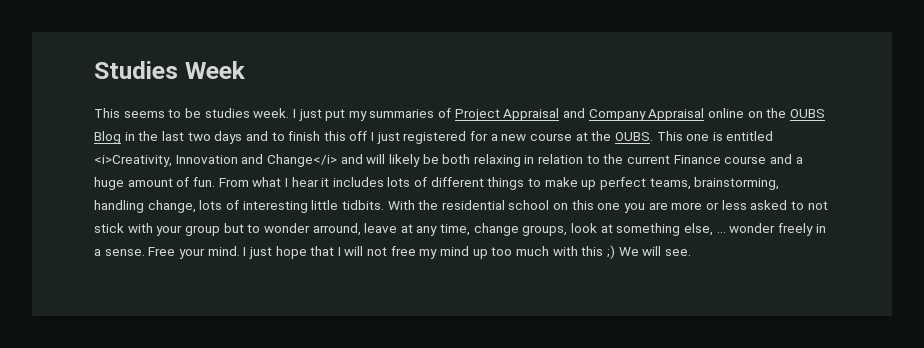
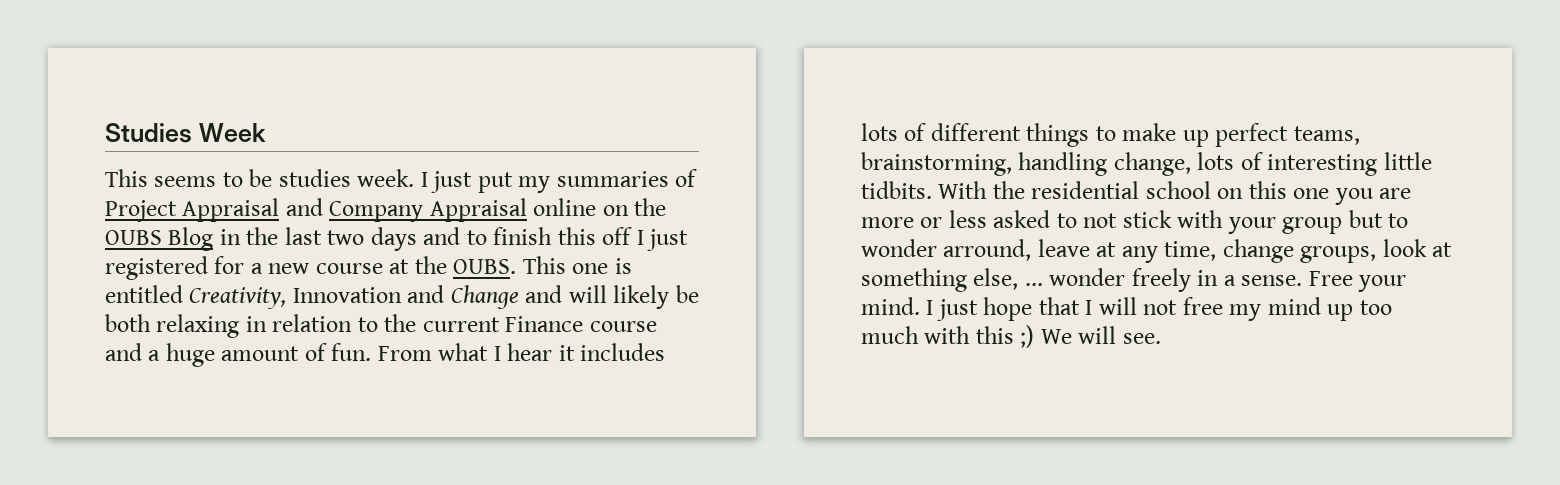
- This one is entitled <i>Creativity, Innovation and Change</i> and will likely be both relaxing in relation to the current Finance course and a huge amount of fun.
+ This one is entitled Creativity, Innovation and Change and will likely be both relaxing in relation to the current Finance course and a huge amount of fun.

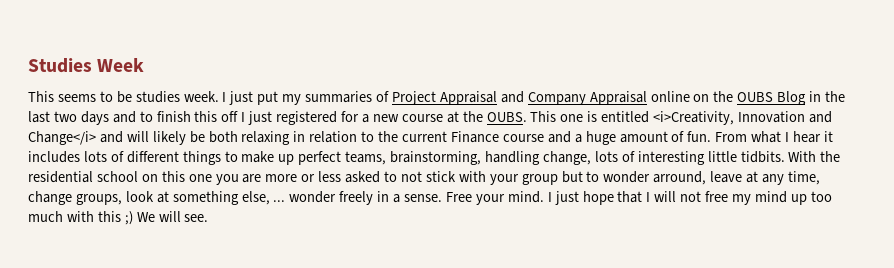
- This one is entitled Creativity, Innovation and Change and will likely be both relaxing in relation to the current Finance course and a huge amount of fun.
+ This one is entitled <i>Creativity, Innovation and Change</i> and will likely be both relaxing in relation to the current Finance course and a huge amount of fun.

